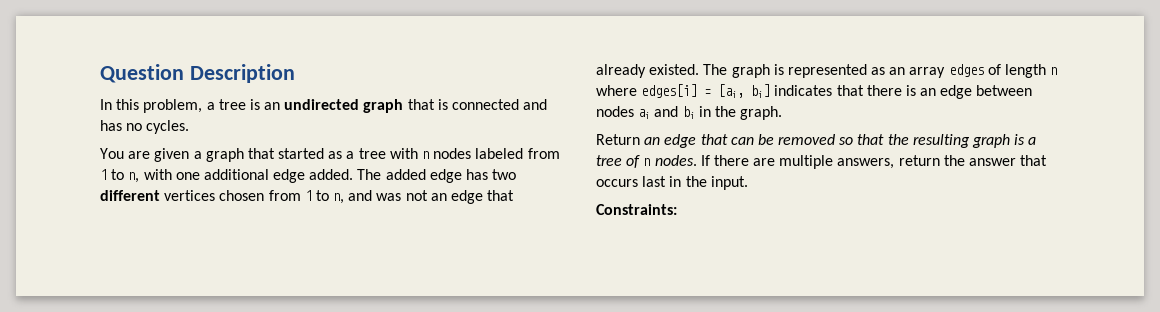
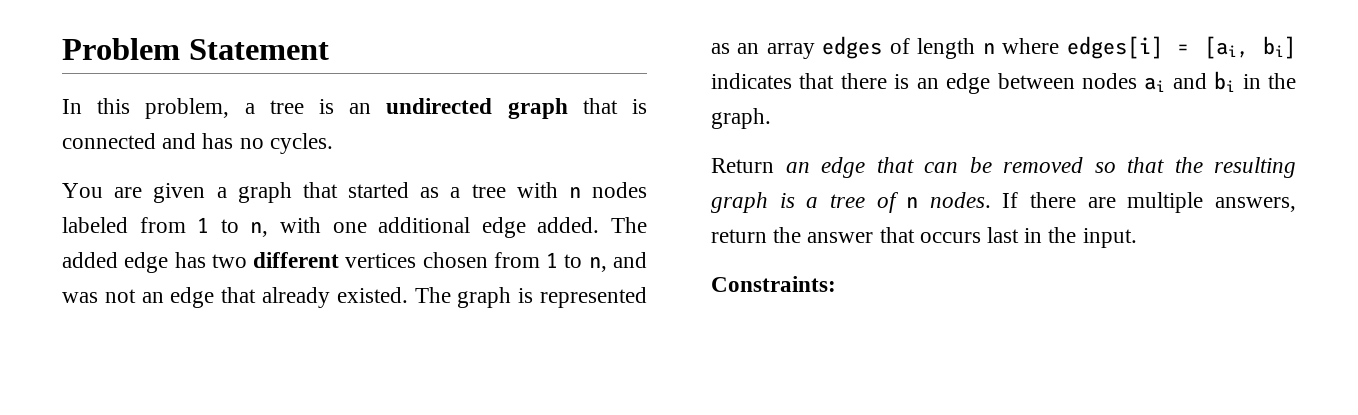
- Question Description
+ Problem Statement

